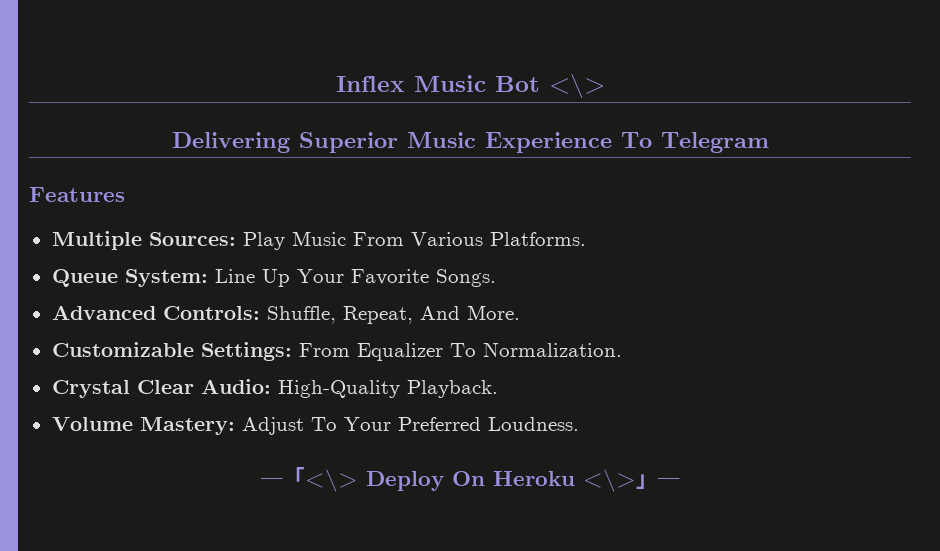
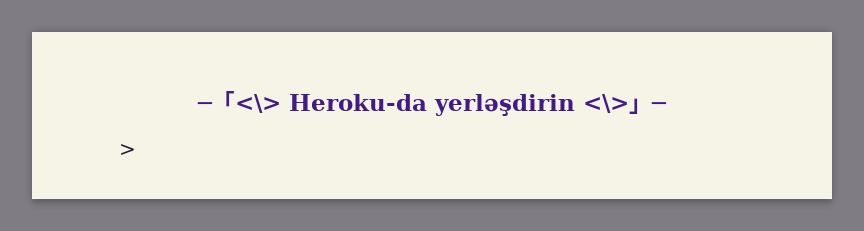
- Inflex Music Bot <\>
- Delivering Superior Music Experience To Telegram
- Features
- Multiple Sources: Play Music From Various Platforms.
- Queue System: Line Up Your Favorite Songs.
- Advanced Controls: Shuffle, Repeat, And More.
- Customizable Settings: From Equalizer To Normalization.
- Crystal Clear Audio: High-Quality Playback.
- Volume Mastery: Adjust To Your Preferred Loudness.
- ─「<\> Deploy On Heroku <\>」─
+ ─「<\> Heroku-da yerləşdirin <\>」─
+ >

